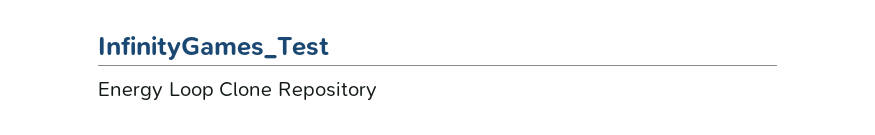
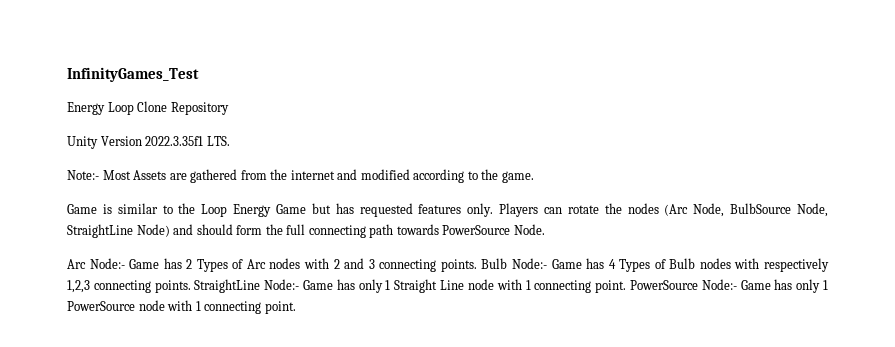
+ Unity Version 2022.3.35f1 LTS.
+ Note:- Most Assets are gathered from the internet and modified according to the game.
+ Game is similar to the Loop Energy Game but has requested features only. Players can rotate the nodes (Arc Node, BulbSource Node, StraightLine Node) and should form the full connecting path towards PowerSource Node.
+ Arc Node:- Game has 2 Types of Arc nodes with 2 and 3 connecting points. Bulb Node:- Game has 4 Types of Bulb nodes with respectively 1,2,3 connecting points. StraightLine Node:- Game has only 1 Straight Line node with 1 connecting point. PowerSource Node:- Game has only 1 PowerSource node with 1 connecting point.

